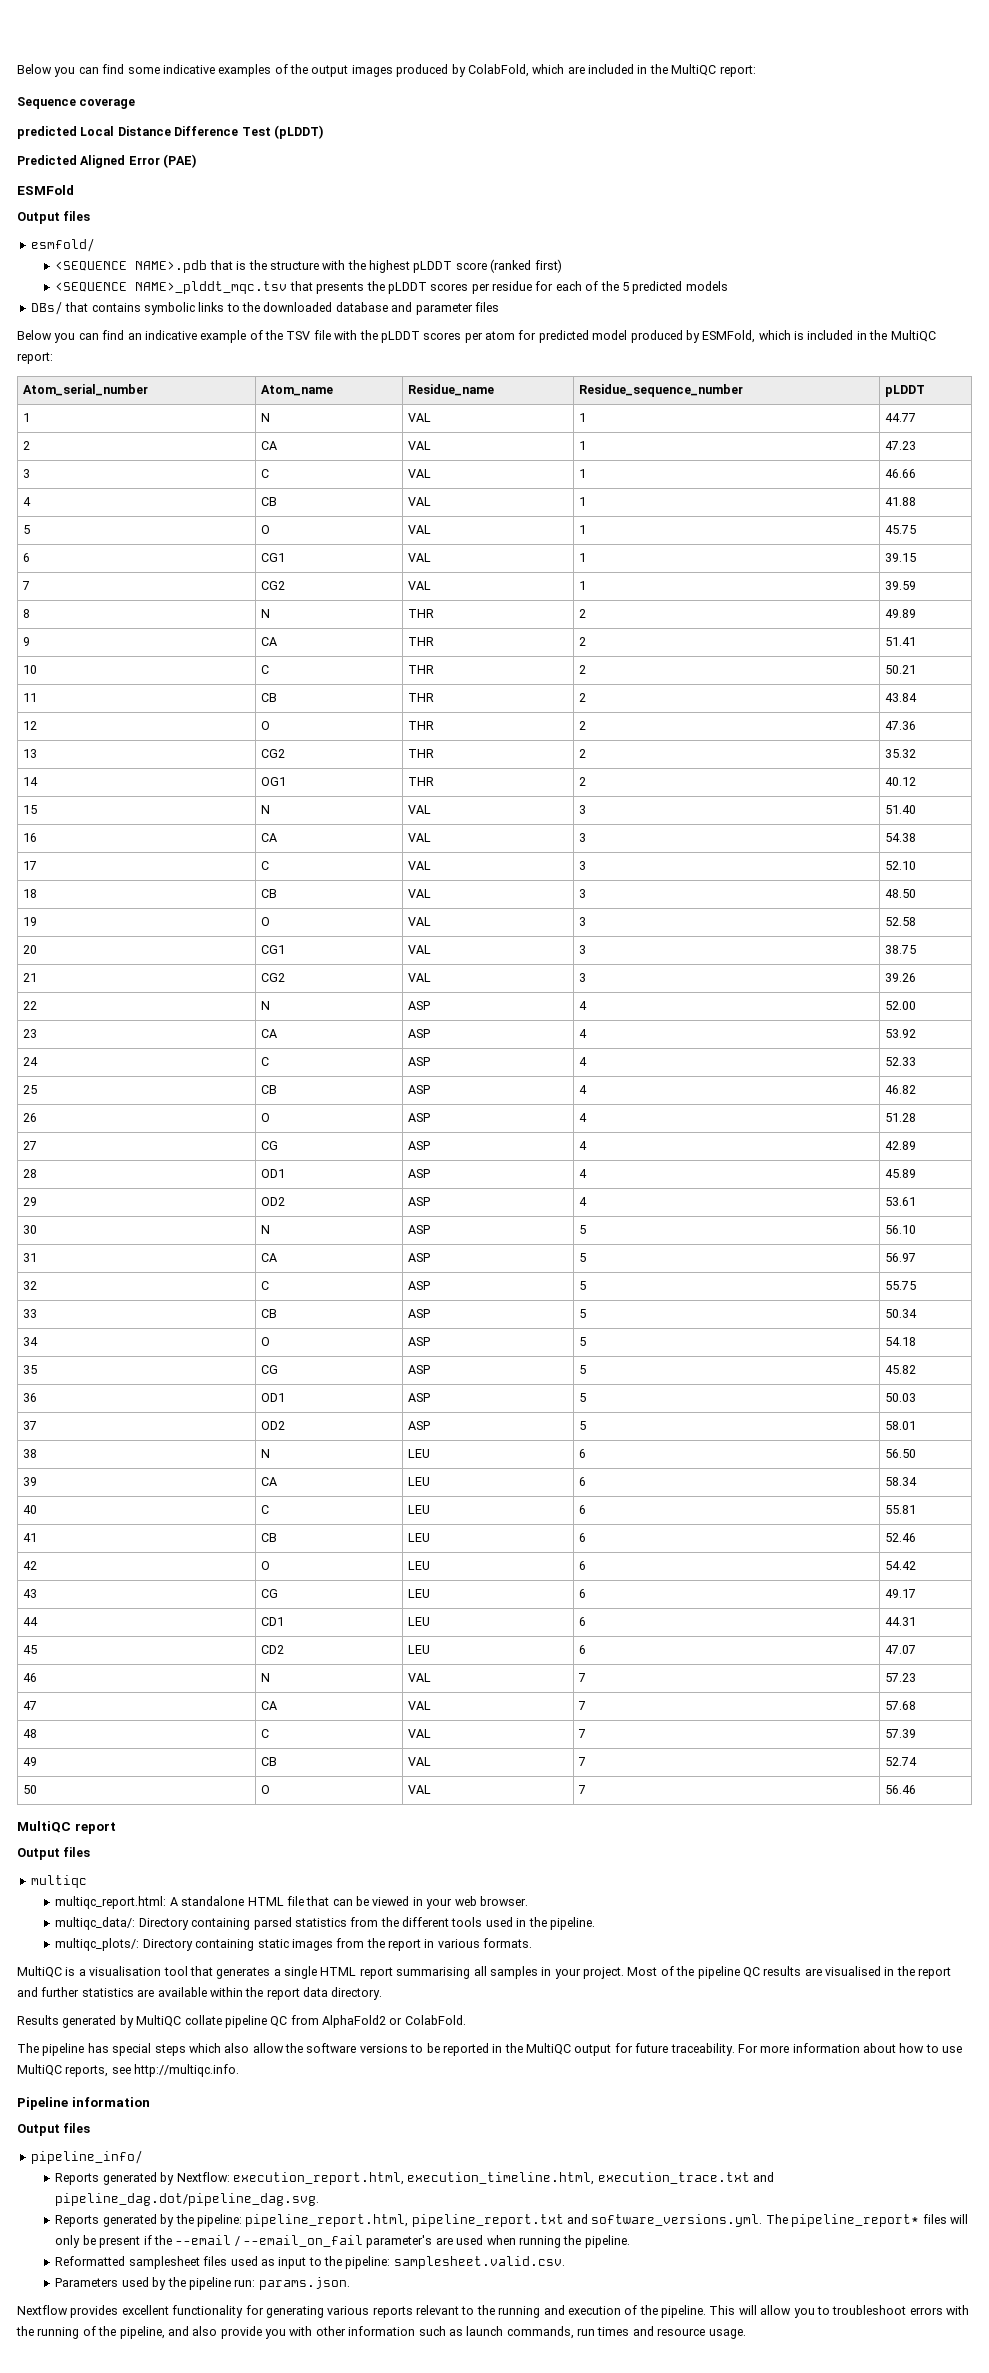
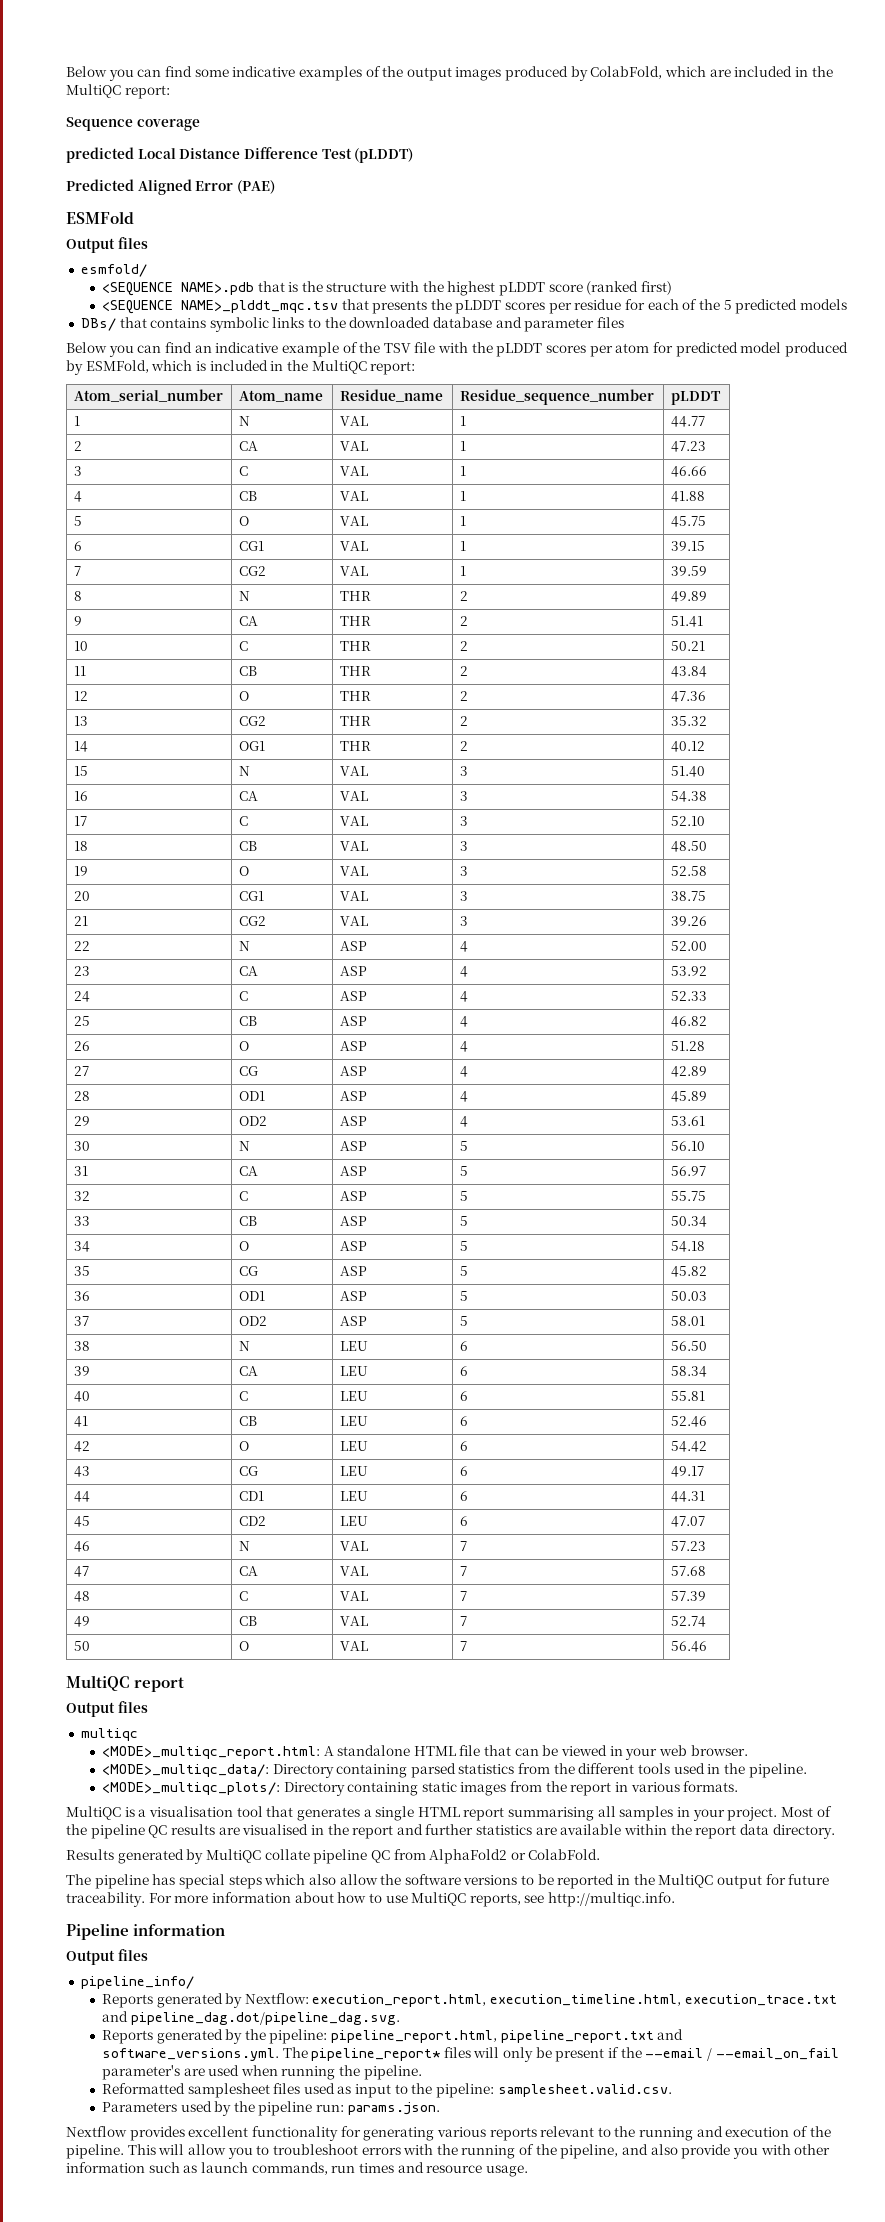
- multiqc_report.html: A standalone HTML file that can be viewed in your web browser.
+ <MODE>_multiqc_report.html: A standalone HTML file that can be viewed in your web browser.
- multiqc_data/: Directory containing parsed statistics from the different tools used in the pipeline.
+ <MODE>_multiqc_data/: Directory containing parsed statistics from the different tools used in the pipeline.
- multiqc_plots/: Directory containing static images from the report in various formats.
+ <MODE>_multiqc_plots/: Directory containing static images from the report in various formats.

